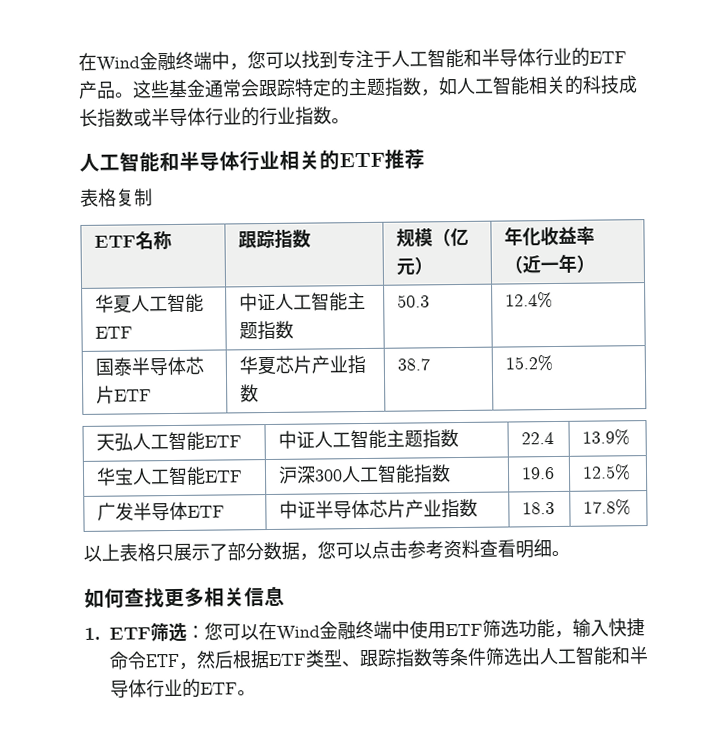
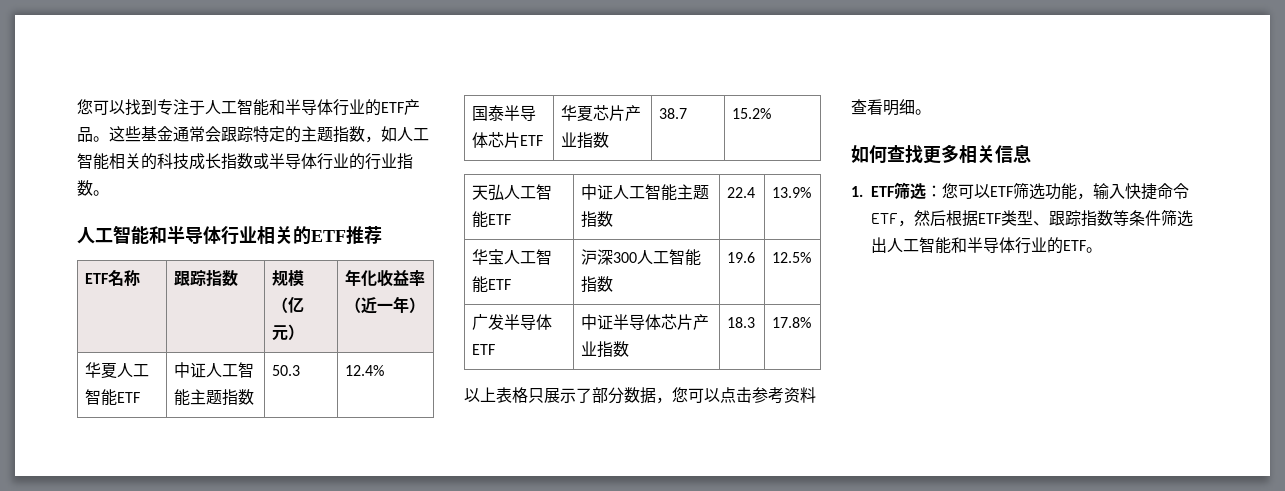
- 在Wind金融终端中，您可以找到专注于人工智能和半导体行业的ETF产品。
+ 您可以找到专注于人工智能和半导体行业的ETF产品。
- 表格复制
- 1. ETF筛选：您可以在Wind金融终端中使用ETF筛选功能，输入快捷命令ETF，然后根据ETF类型、跟踪指数等条件筛选出人工智能和半导体行业的ETF。
+ 1. ETF筛选：您可以ETF筛选功能，输入快捷命令ETF，然后根据ETF类型、跟踪指数等条件筛选出人工智能和半导体行业的ETF。

